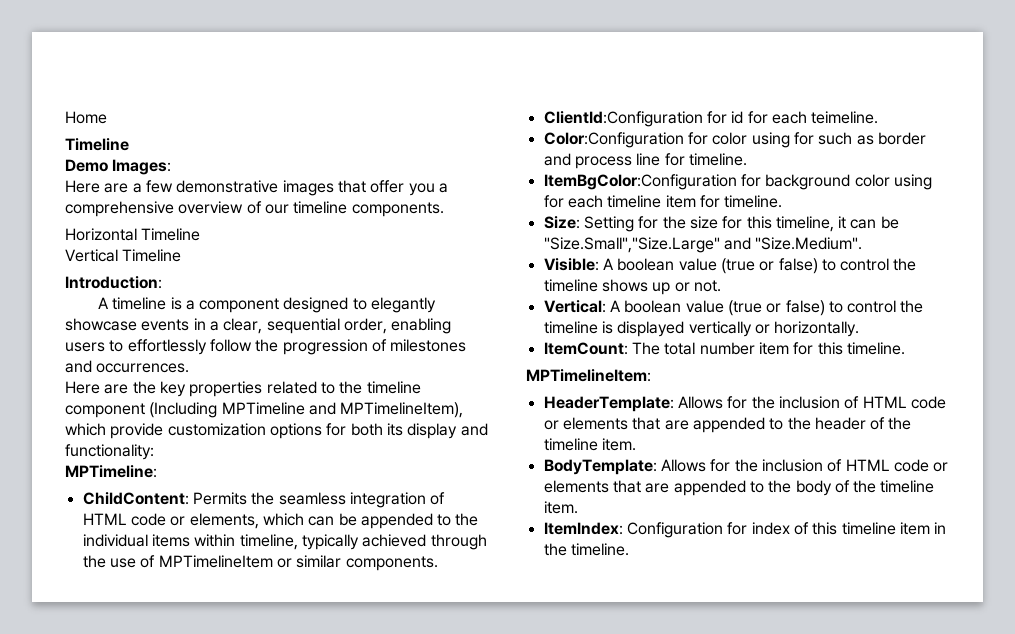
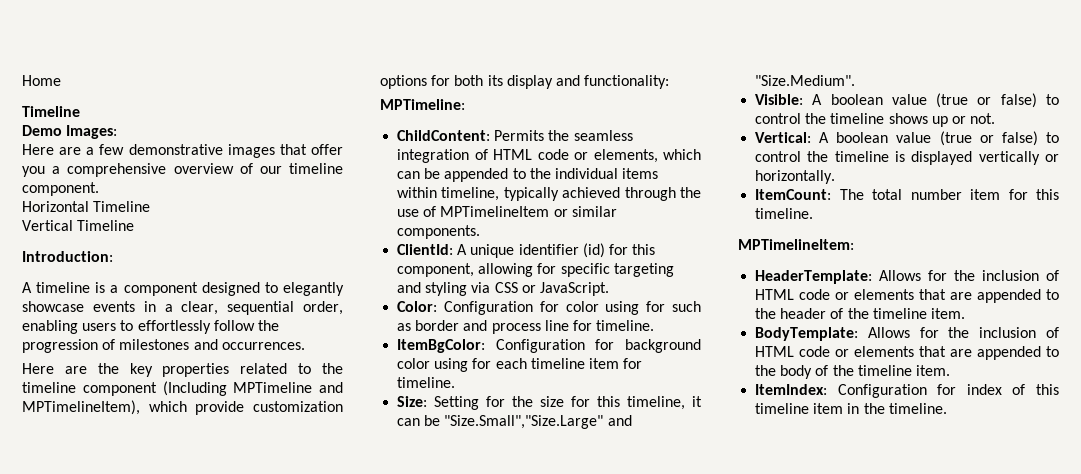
- Here are a few demonstrative images that offer you a comprehensive overview of our timeline components.
+ Here are a few demonstrative images that offer you a comprehensive overview of our timeline component.
- ClientId:Configuration for id for each teimeline.
- Color:Configuration for color using for such as border and process line for timeline.
+ ClientId: A unique identifier (id) for this component, allowing for specific targeting and styling via CSS or JavaScript.
+ Color: Configuration for color using for such as border and process line for timeline.
- ItemBgColor:Configuration for background color using for each timeline item for timeline.
+ ItemBgColor: Configuration for background color using for each timeline item for timeline.

